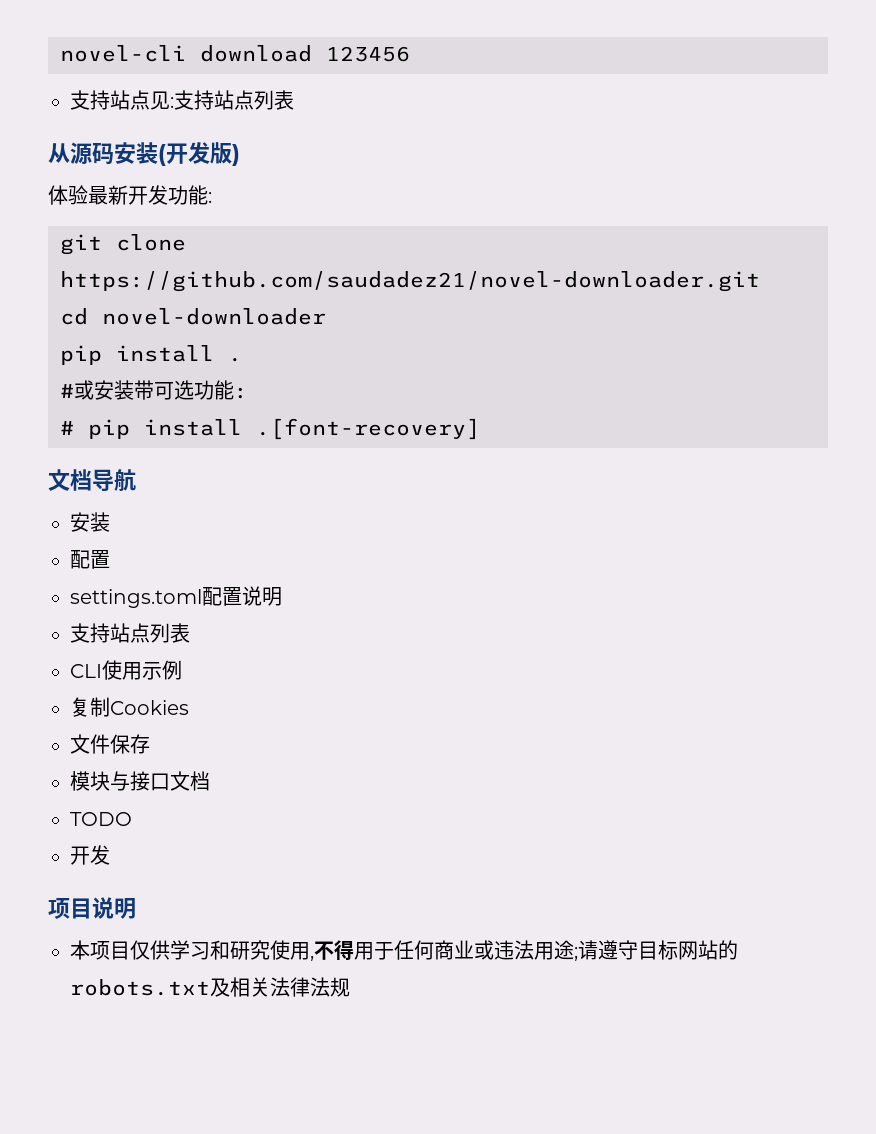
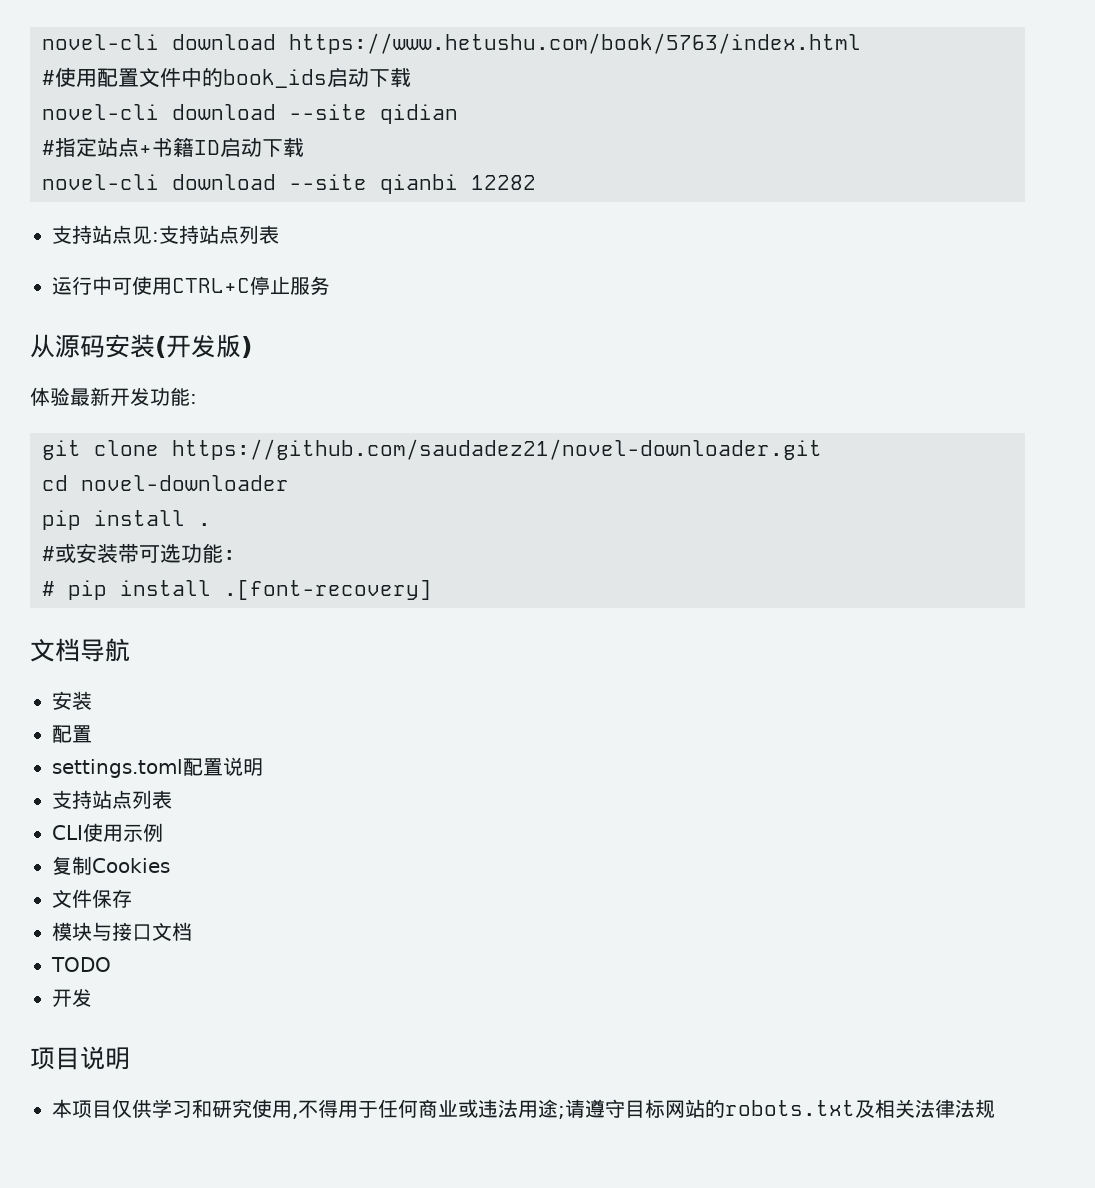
- novel-cli download 123456
+ novel-cli download https://www.hetushu.com/book/5763/index.html
+ #使用配置文件中的book_ids启动下载
+ novel-cli download --site qidian
+ #指定站点+书籍ID启动下载
+ novel-cli download --site qianbi 12282
+ 运行中可使用CTRL+C停止服务

